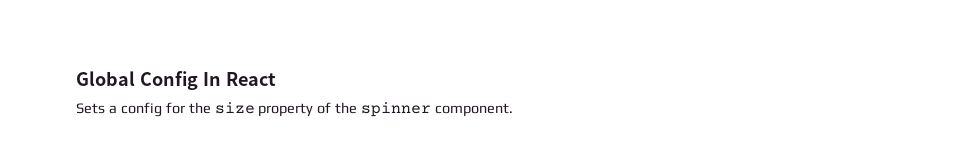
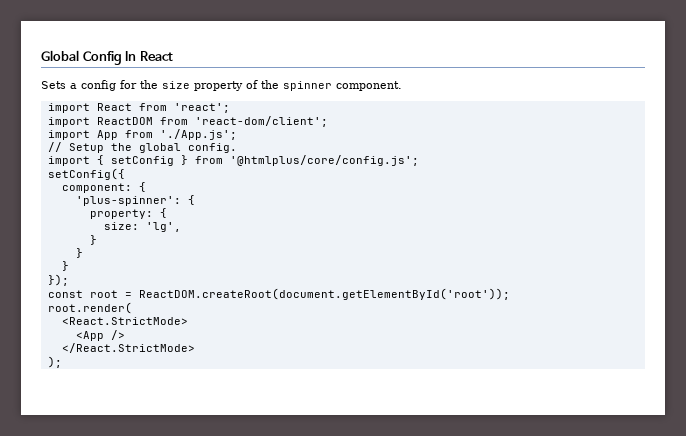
+ import React from 'react';
+ import ReactDOM from 'react-dom/client';
+ import App from './App.js';
+ // Setup the global config.
+ import { setConfig } from '@htmlplus/core/config.js';
+ setConfig({
+ component: {
+ 'plus-spinner': {
+ property: {
+ size: 'lg',
+ }
+ }
+ }
+ });
+ const root = ReactDOM.createRoot(document.getElementById('root'));
+ root.render(
+ <React.StrictMode>
+ <App />
+ </React.StrictMode>
+ );

